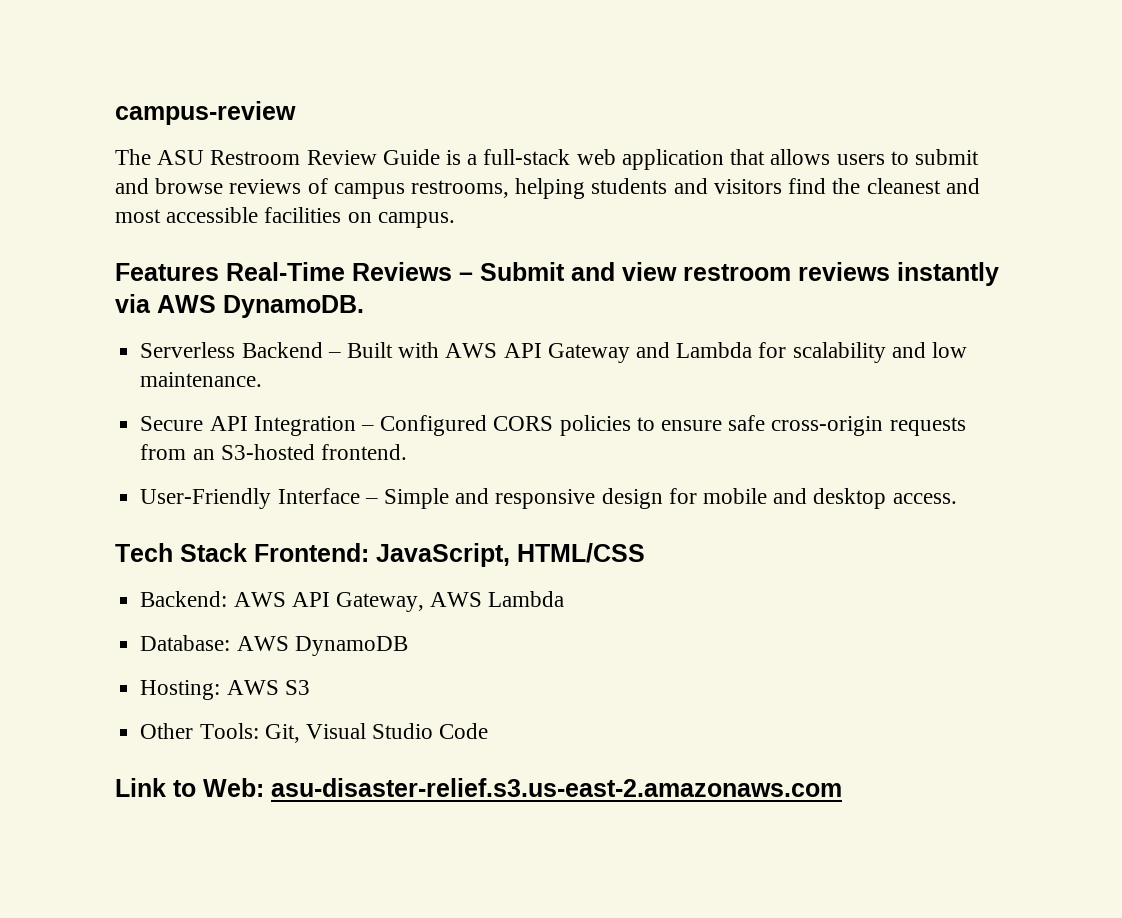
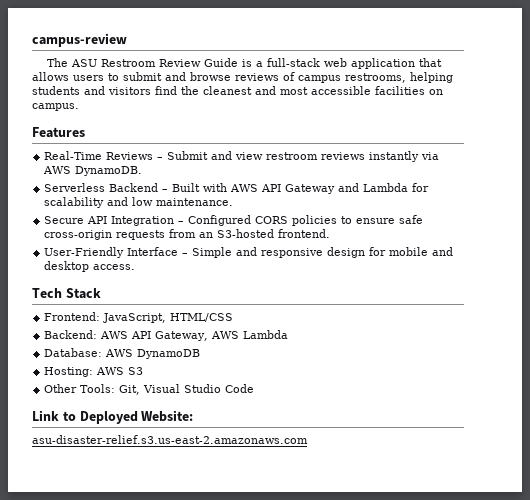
- Features Real-Time Reviews – Submit and view restroom reviews instantly via AWS DynamoDB.
+ Features
+ Real-Time Reviews – Submit and view restroom reviews instantly via AWS DynamoDB.
- Tech Stack Frontend: JavaScript, HTML/CSS
+ Tech Stack
+ Frontend: JavaScript, HTML/CSS
- Link to Web: asu-disaster-relief.s3.us-east-2.amazonaws.com
+ Link to Deployed Website:
+ asu-disaster-relief.s3.us-east-2.amazonaws.com

